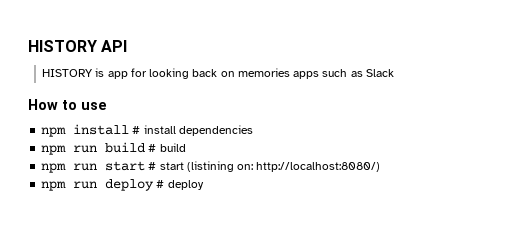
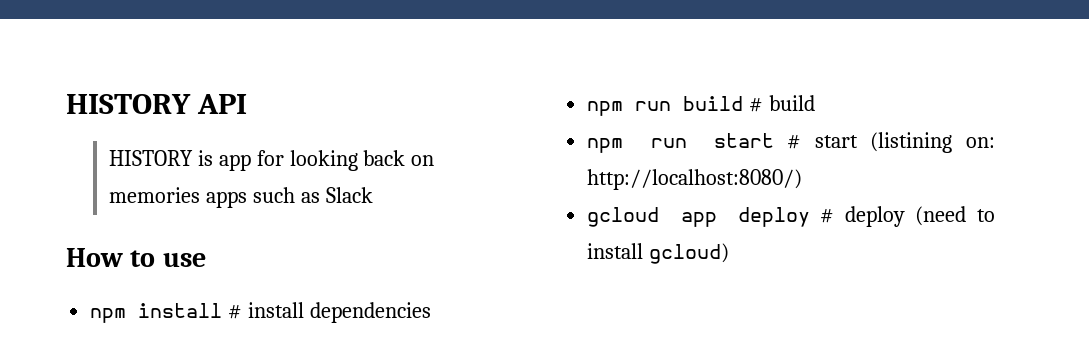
- npm run deploy # deploy
+ gcloud app deploy # deploy (need to install gcloud)

